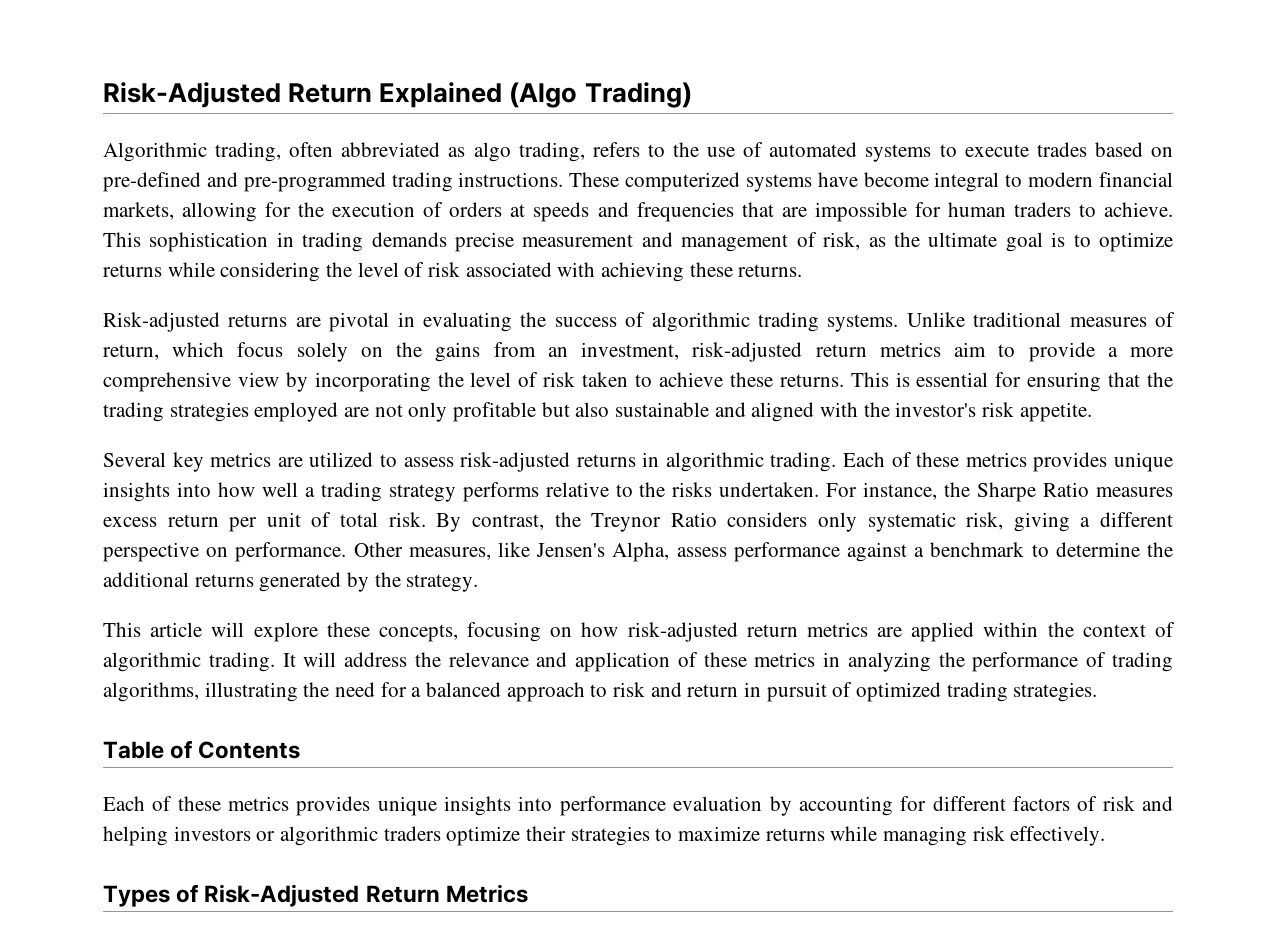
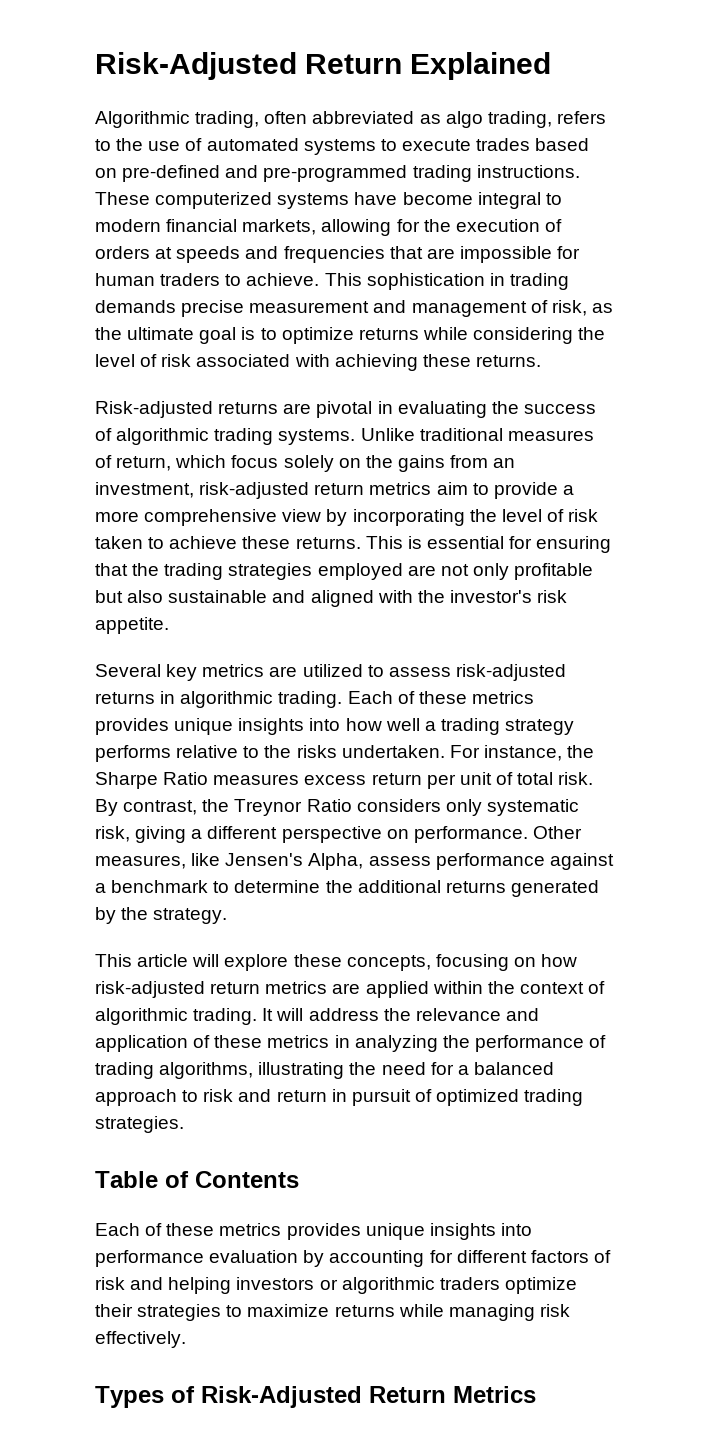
- Risk-Adjusted Return Explained (Algo Trading)
+ Risk-Adjusted Return Explained

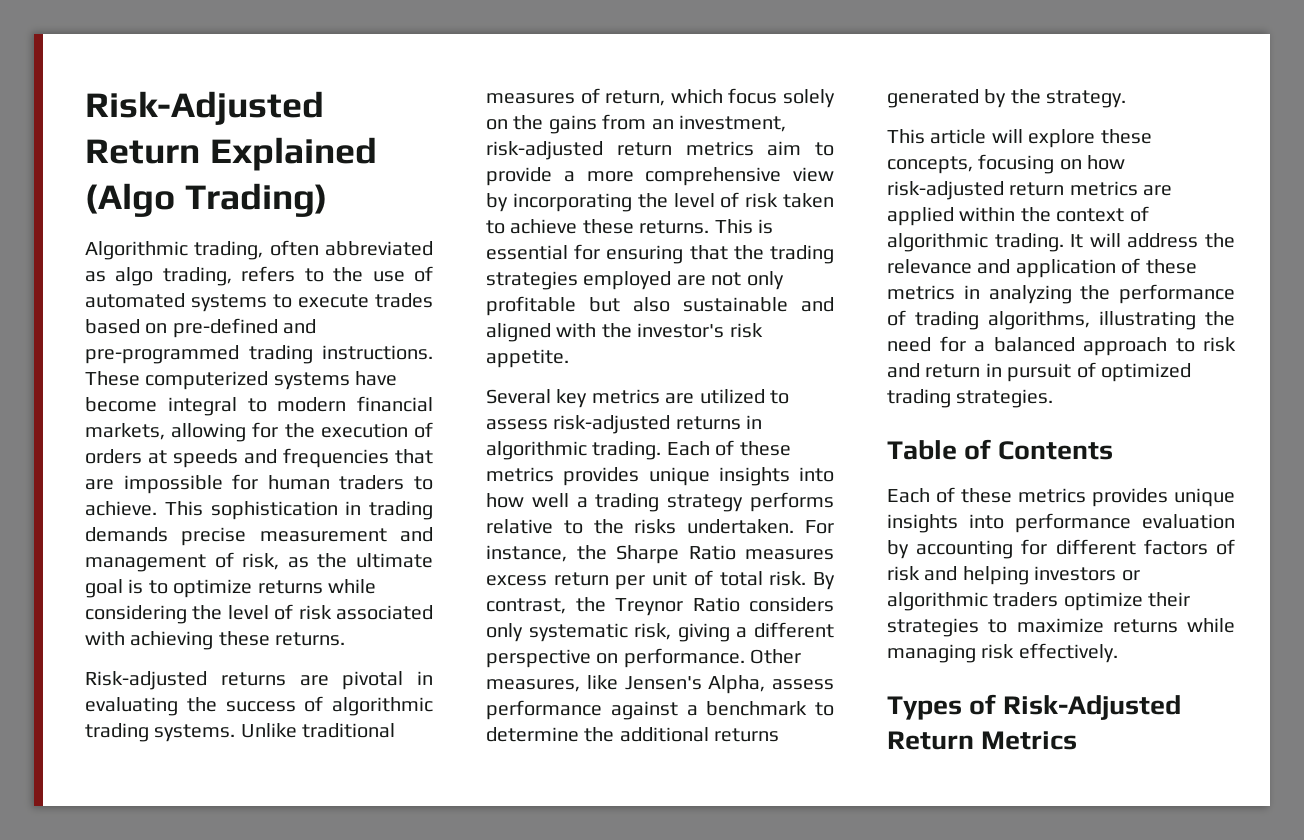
- Risk-Adjusted Return Explained
+ Risk-Adjusted Return Explained (Algo Trading)

